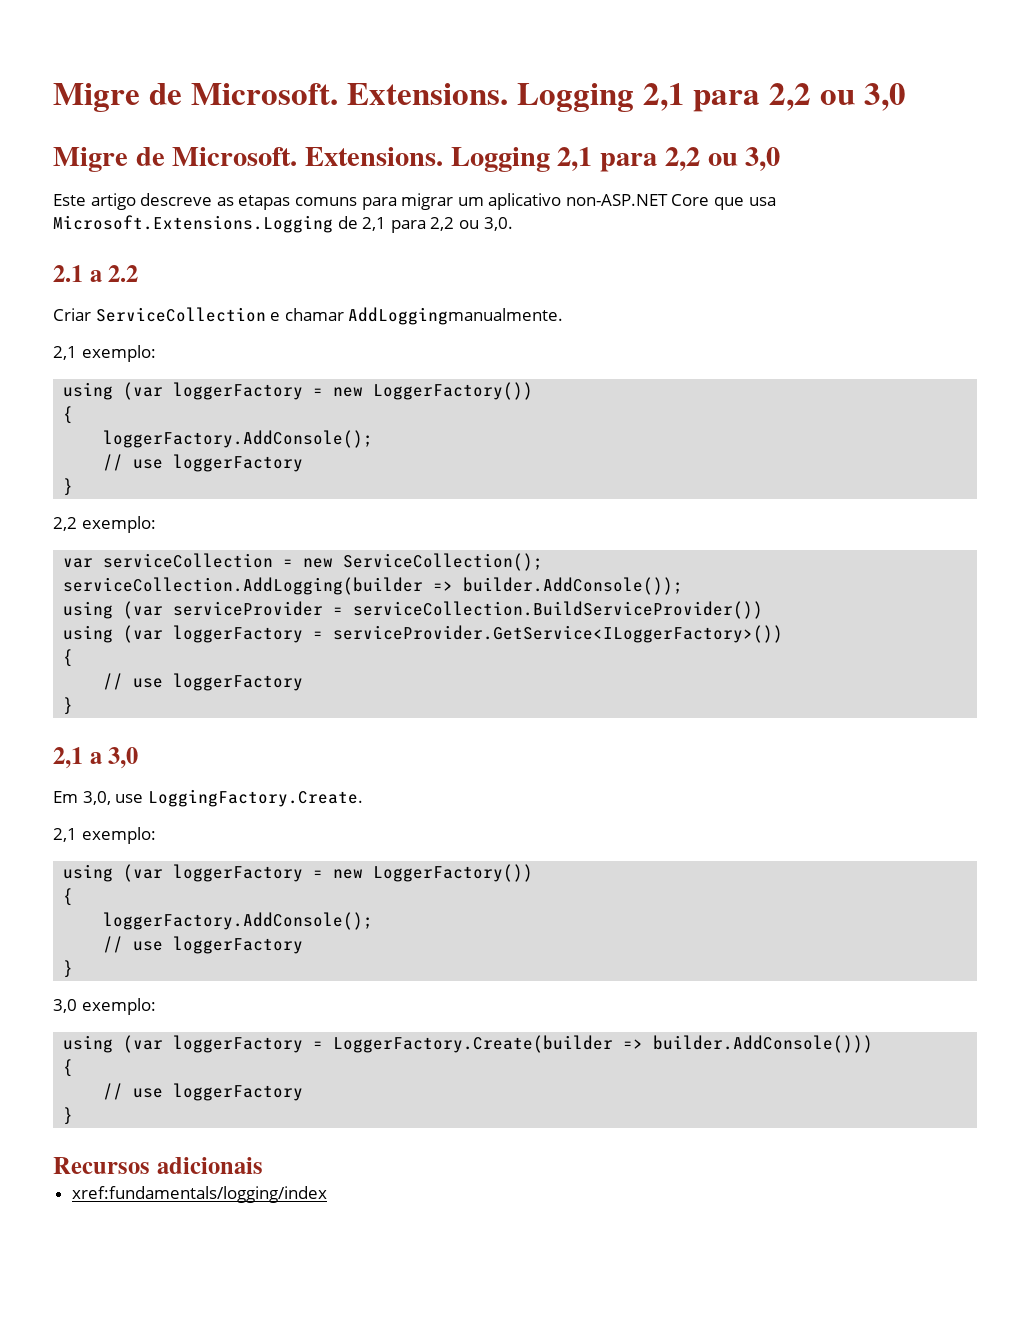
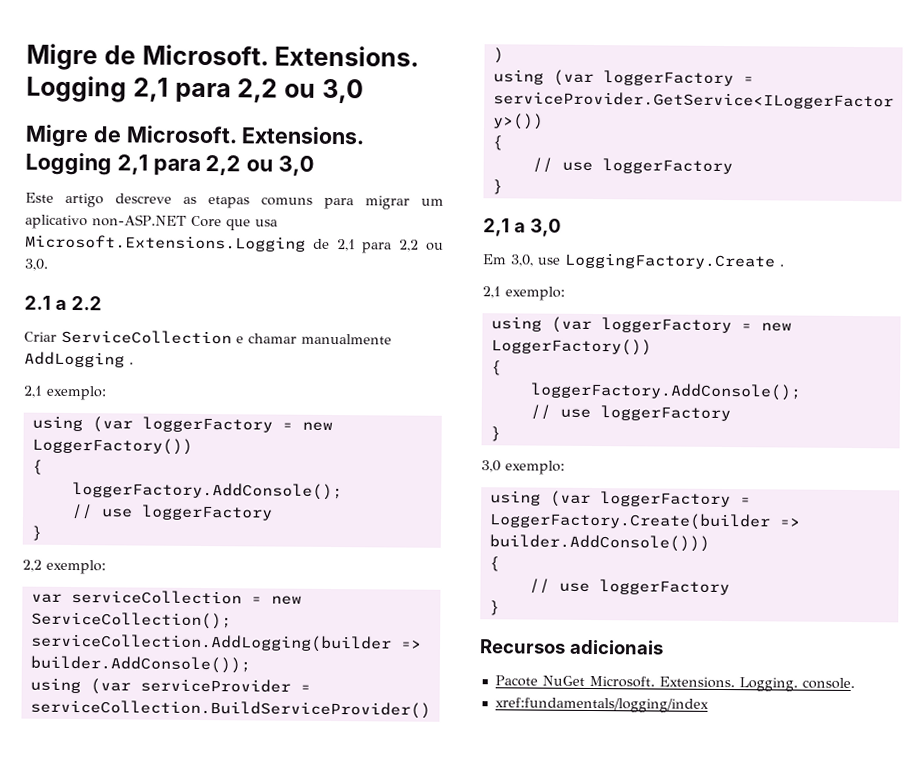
- Criar ServiceCollection e chamar AddLoggingmanualmente.
+ Criar ServiceCollection e chamar manualmente AddLogging .
- Em 3,0, use LoggingFactory.Create.
+ Em 3,0, use LoggingFactory.Create .
+ Pacote NuGet Microsoft. Extensions. Logging. console.

